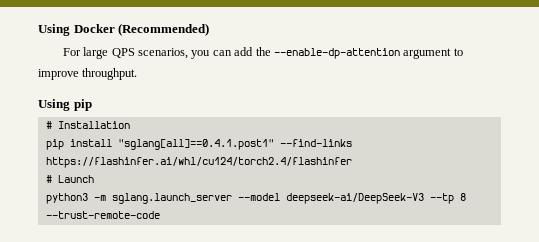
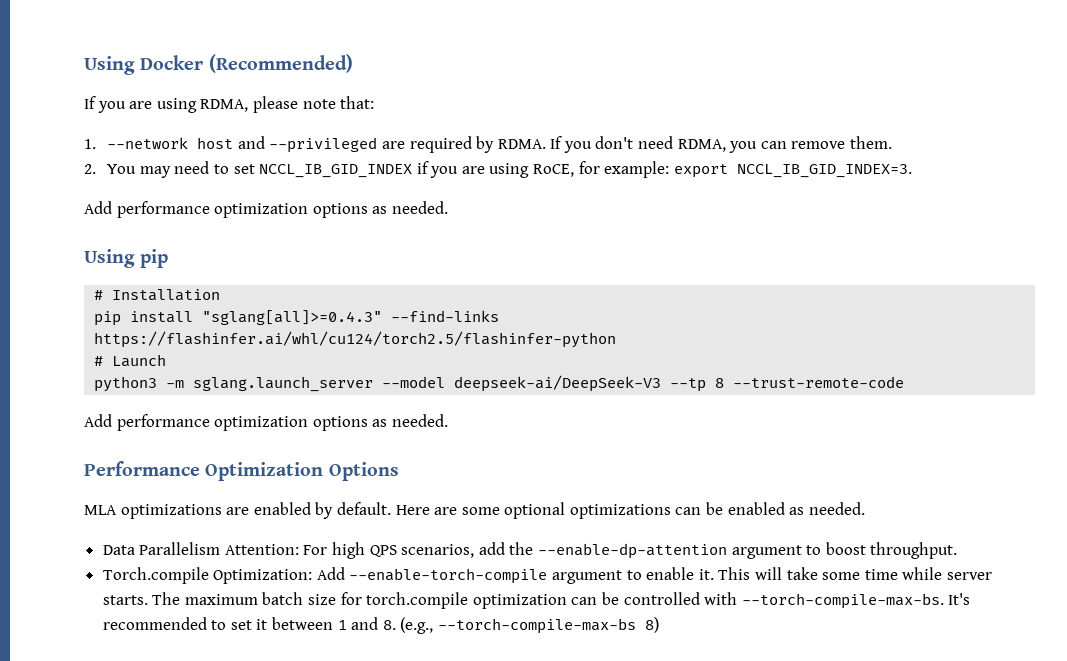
- For large QPS scenarios, you can add the --enable-dp-attention argument to improve throughput.
+ If you are using RDMA, please note that:
+ 1. --network host and --privileged are required by RDMA. If you don't need RDMA, you can remove them.
+ 2. You may need to set NCCL_IB_GID_INDEX if you are using RoCE, for example: export NCCL_IB_GID_INDEX=3.
+ Add performance optimization options as needed.
- pip install "sglang[all]==0.4.1.post1" --find-links https://flashinfer.ai/whl/cu124/torch2.4/flashinfer
+ pip install "sglang[all]>=0.4.3" --find-links https://flashinfer.ai/whl/cu124/torch2.5/flashinfer-python
  python3 -m sglang.launch_server --model deepseek-ai/DeepSeek-V3 --tp 8 --trust-remote-code
+ Add performance optimization options as needed.
+ Performance Optimization Options
+ MLA optimizations are enabled by default. Here are some optional optimizations can be enabled as needed.
+ Data Parallelism Attention: For high QPS scenarios, add the --enable-dp-attention argument to boost throughput.
+ Torch.compile Optimization: Add --enable-torch-compile argument to enable it. This will take some time while server starts. The maximum batch size for torch.compile optimization can be controlled with --torch-compile-max-bs. It's recommended to set it between 1 and 8. (e.g., --torch-compile-max-bs 8)

